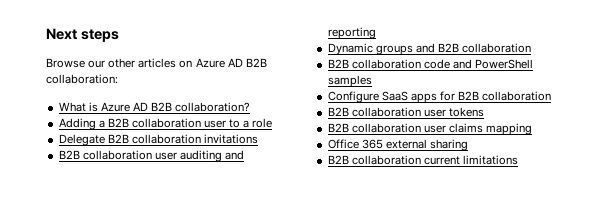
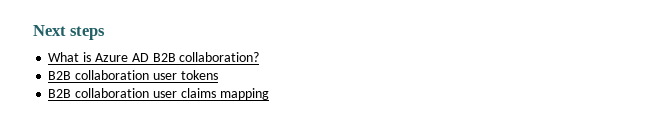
- Browse our other articles on Azure AD B2B collaboration:
- Adding a B2B collaboration user to a role
- Delegate B2B collaboration invitations
- B2B collaboration user auditing and reporting
- Dynamic groups and B2B collaboration
- B2B collaboration code and PowerShell samples
- Configure SaaS apps for B2B collaboration
- Office 365 external sharing
- B2B collaboration current limitations

